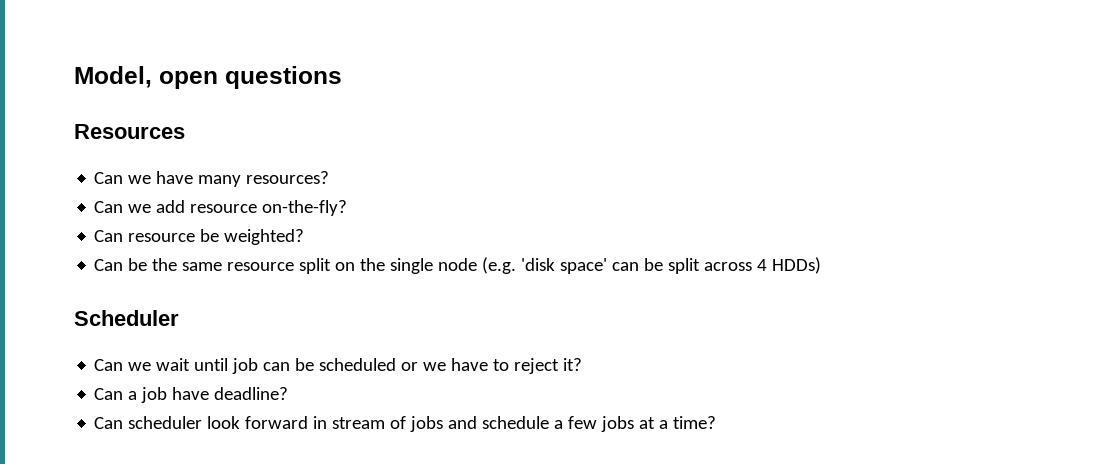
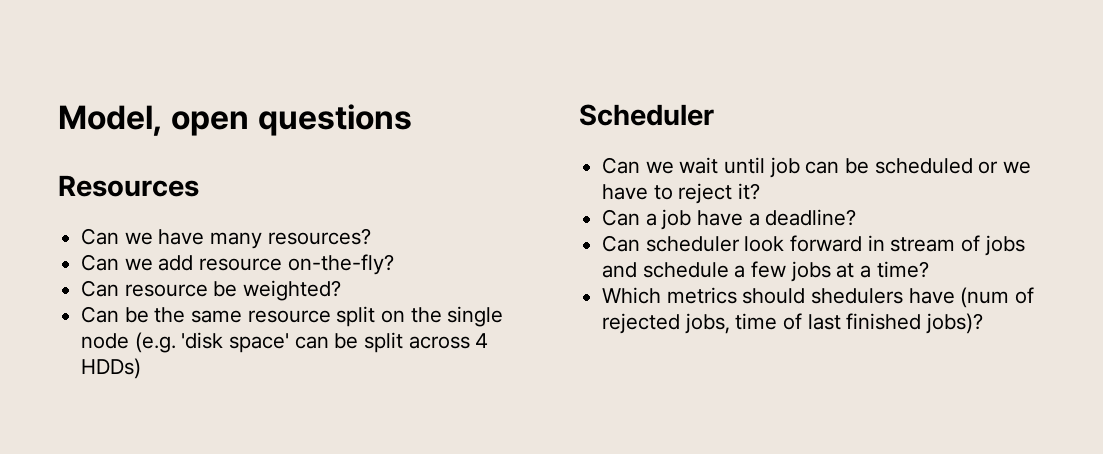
- Can a job have deadline?
+ Can a job have a deadline?
+ Which metrics should shedulers have (num of rejected jobs, time of last finished jobs)?

